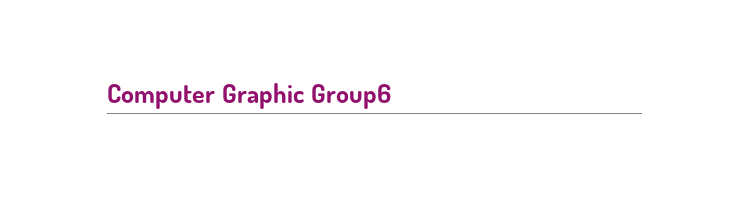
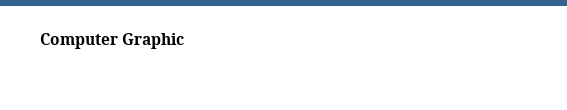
- Computer Graphic Group6
+ Computer Graphic

